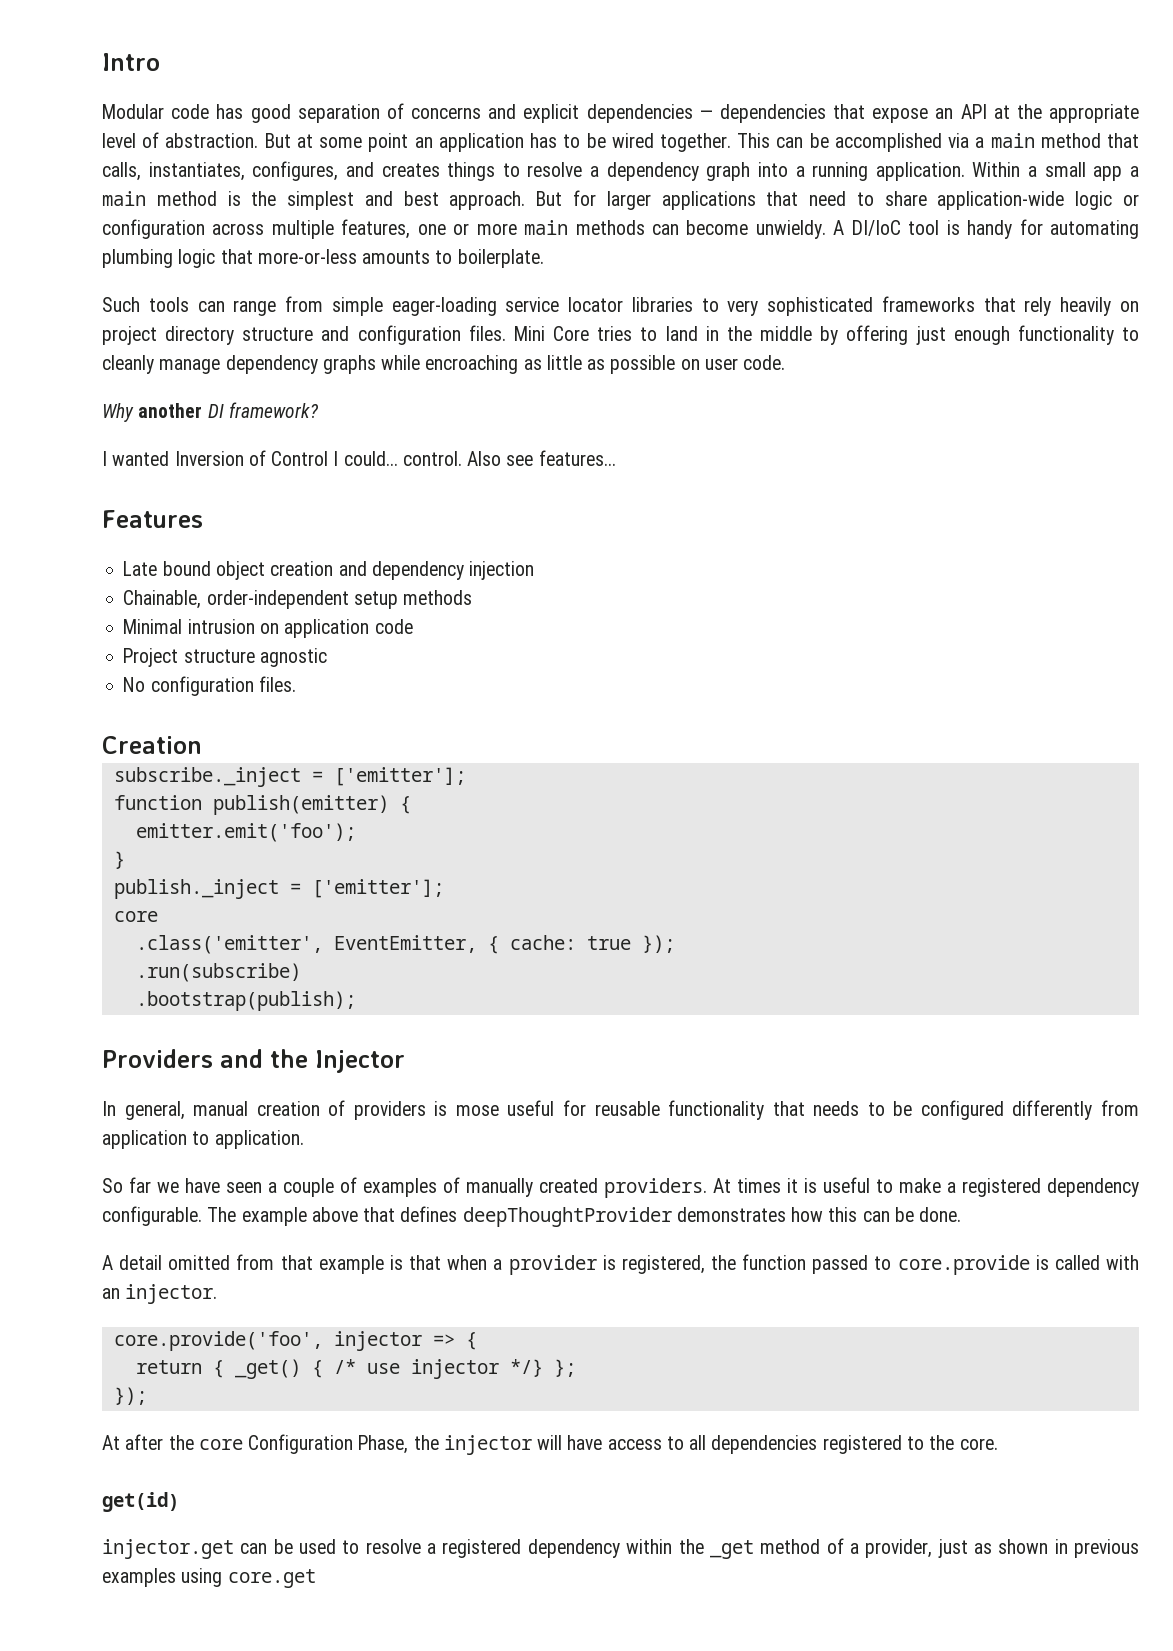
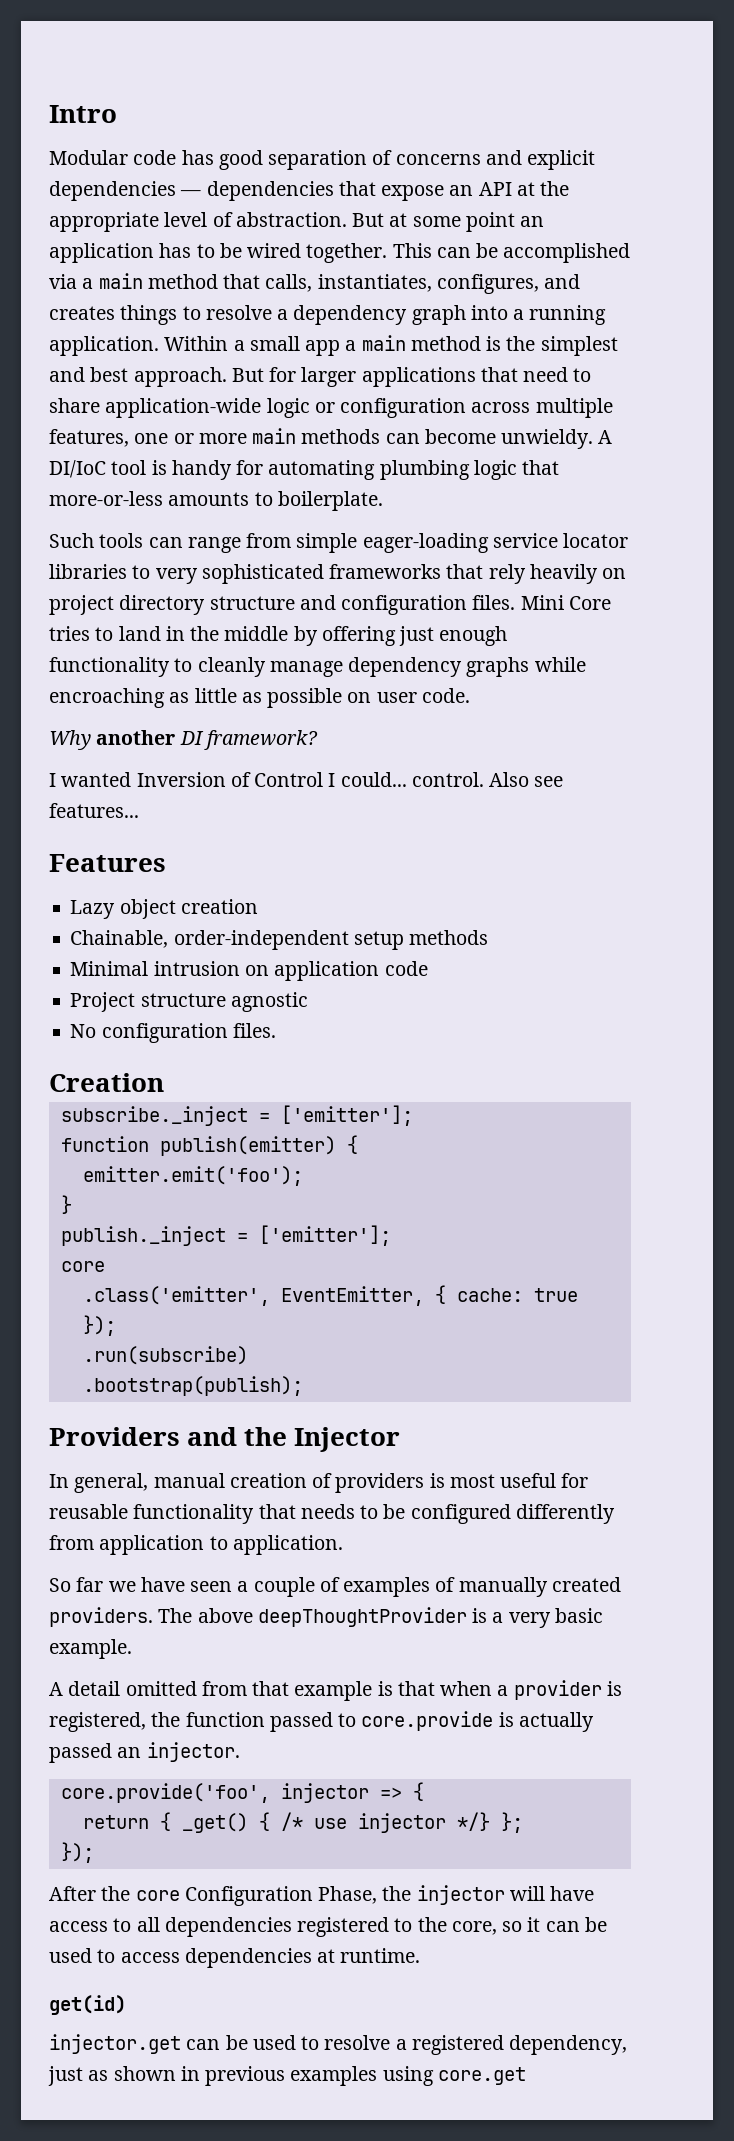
- Late bound object creation and dependency injection
+ Lazy object creation
- In general, manual creation of providers is mose useful for reusable functionality that needs to be configured differently from application to application.
+ In general, manual creation of providers is most useful for reusable functionality that needs to be configured differently from application to application.
- At times it is useful to make a registered dependency configurable. The example above that defines deepThoughtProvider demonstrates how this can be done.
+ The above deepThoughtProvider is a very basic example.
- A detail omitted from that example is that when a provider is registered, the function passed to core.provide is called with an injector.
+ A detail omitted from that example is that when a provider is registered, the function passed to core.provide is actually passed an injector.
- At after the core Configuration Phase, the injector will have access to all dependencies registered to the core.
+ After the core Configuration Phase, the injector will have access to all dependencies registered to the core, so it can be used to access dependencies at runtime.
- injector.get can be used to resolve a registered dependency within the _get method of a provider, just as shown in previous examples using core.get
+ injector.get can be used to resolve a registered dependency, just as shown in previous examples using core.get

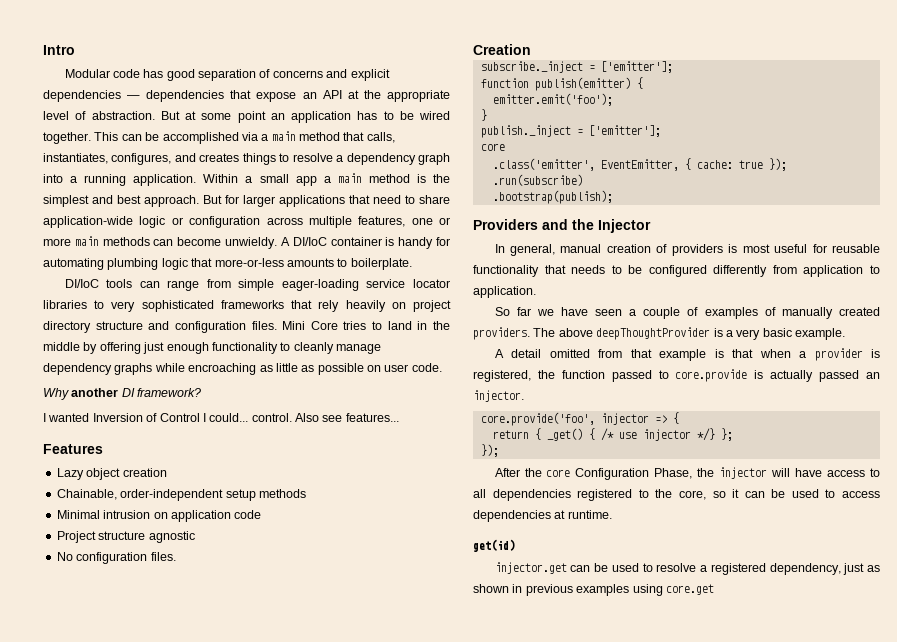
- A DI/IoC tool is handy for automating plumbing logic that more-or-less amounts to boilerplate.
+ A DI/IoC container is handy for automating plumbing logic that more-or-less amounts to boilerplate.
- Such tools can range from simple eager-loading service locator libraries to very sophisticated frameworks that rely heavily on project directory structure and configuration files.
+ DI/IoC tools can range from simple eager-loading service locator libraries to very sophisticated frameworks that rely heavily on project directory structure and configuration files.

